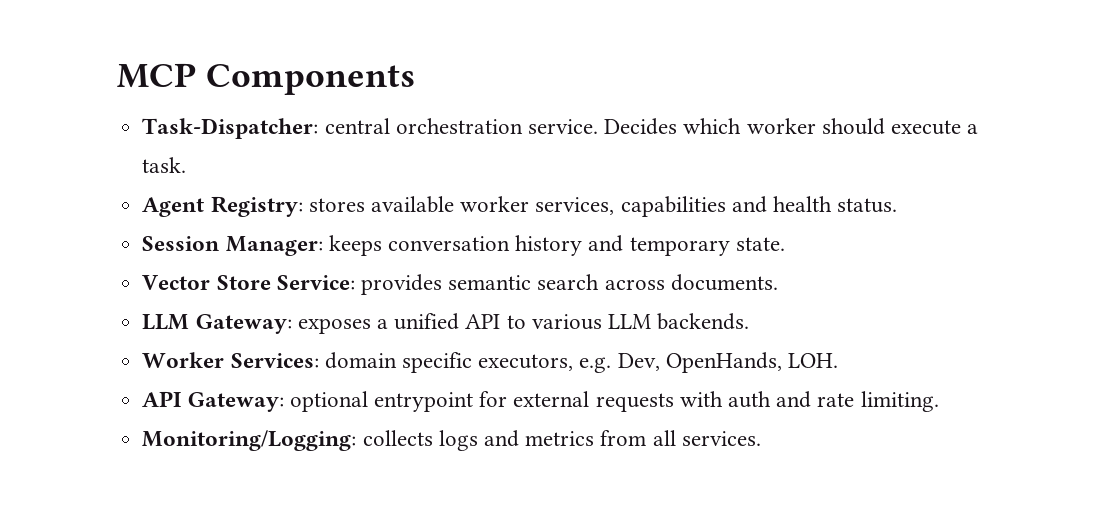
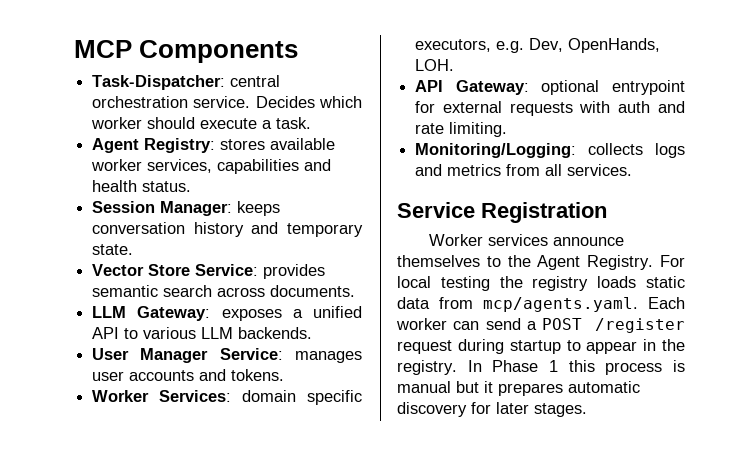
+ User Manager Service: manages user accounts and tokens.
+ Service Registration
+ Worker services announce themselves to the Agent Registry. For local testing the registry loads static data from mcp/agents.yaml. Each worker can send a POST /register request during startup to appear in the registry. In Phase 1 this process is manual but it prepares automatic discovery for later stages.

